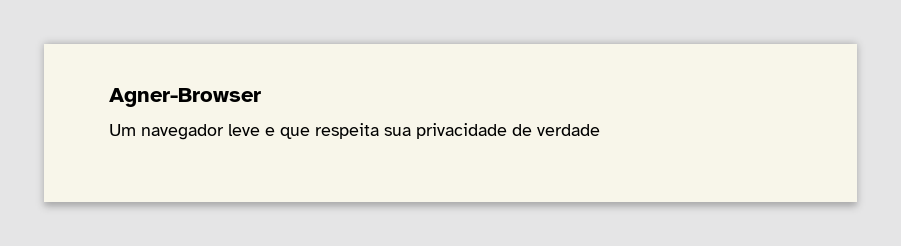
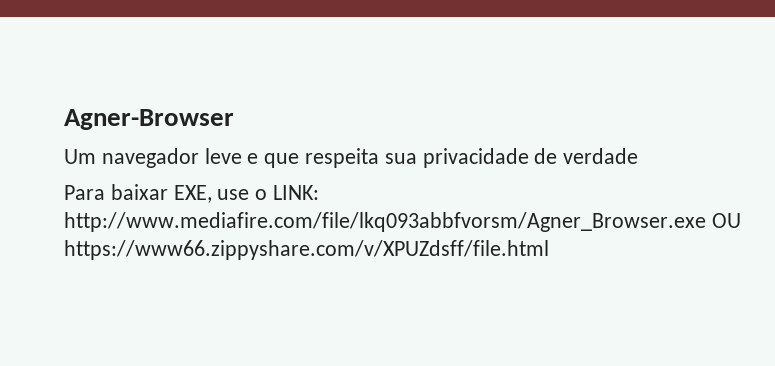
+ Para baixar EXE, use o LINK: http://www.mediafire.com/file/lkq093abbfvorsm/Agner_Browser.exe OU https://www66.zippyshare.com/v/XPUZdsff/file.html

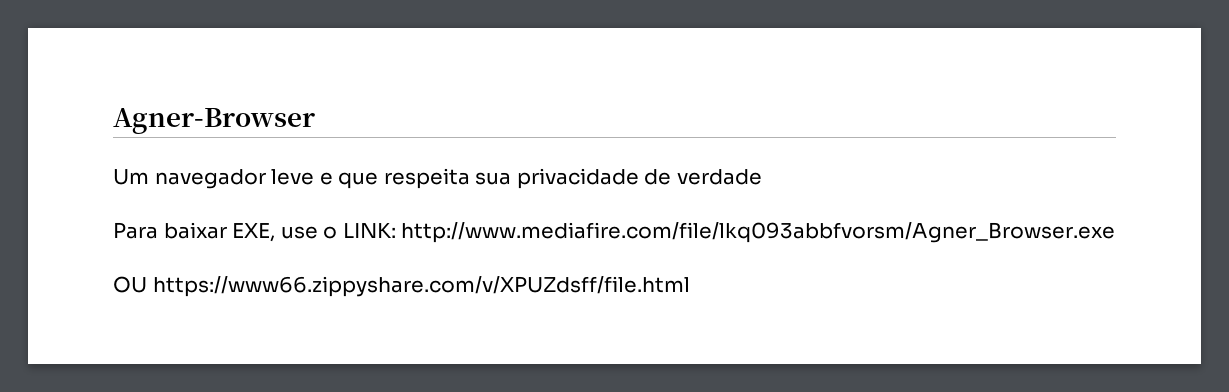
- Para baixar EXE, use o LINK: http://www.mediafire.com/file/lkq093abbfvorsm/Agner_Browser.exe OU https://www66.zippyshare.com/v/XPUZdsff/file.html
+ Para baixar EXE, use o LINK: http://www.mediafire.com/file/lkq093abbfvorsm/Agner_Browser.exe
+ OU https://www66.zippyshare.com/v/XPUZdsff/file.html

